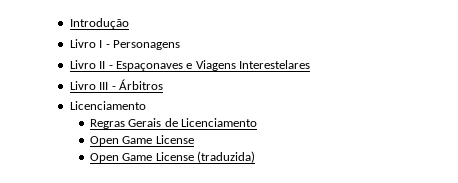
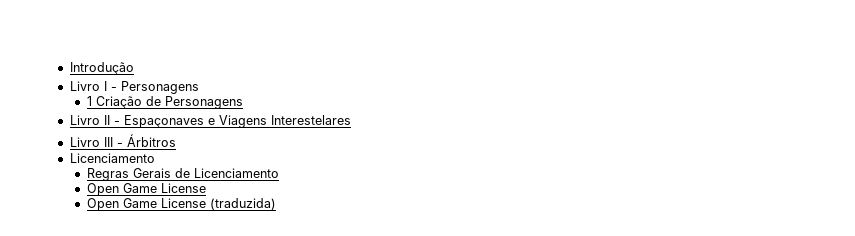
+ 1 Criação de Personagens

